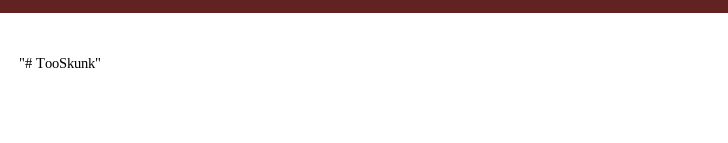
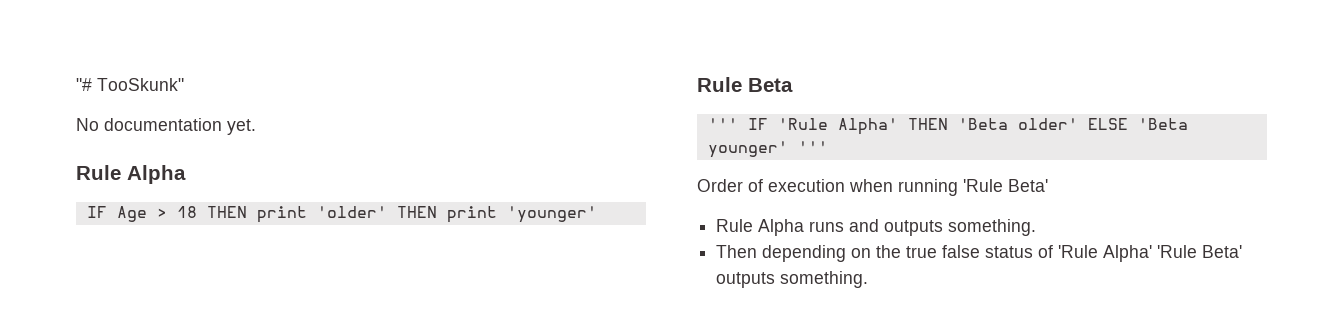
+ No documentation yet.
+ Rule Alpha
+ IF Age > 18 THEN print 'older' THEN print 'younger'
+ Rule Beta
+ ''' IF 'Rule Alpha' THEN 'Beta older' ELSE 'Beta younger' '''
+ Order of execution when running 'Rule Beta'
+ Rule Alpha runs and outputs something.
+ Then depending on the true false status of 'Rule Alpha' 'Rule Beta' outputs something.

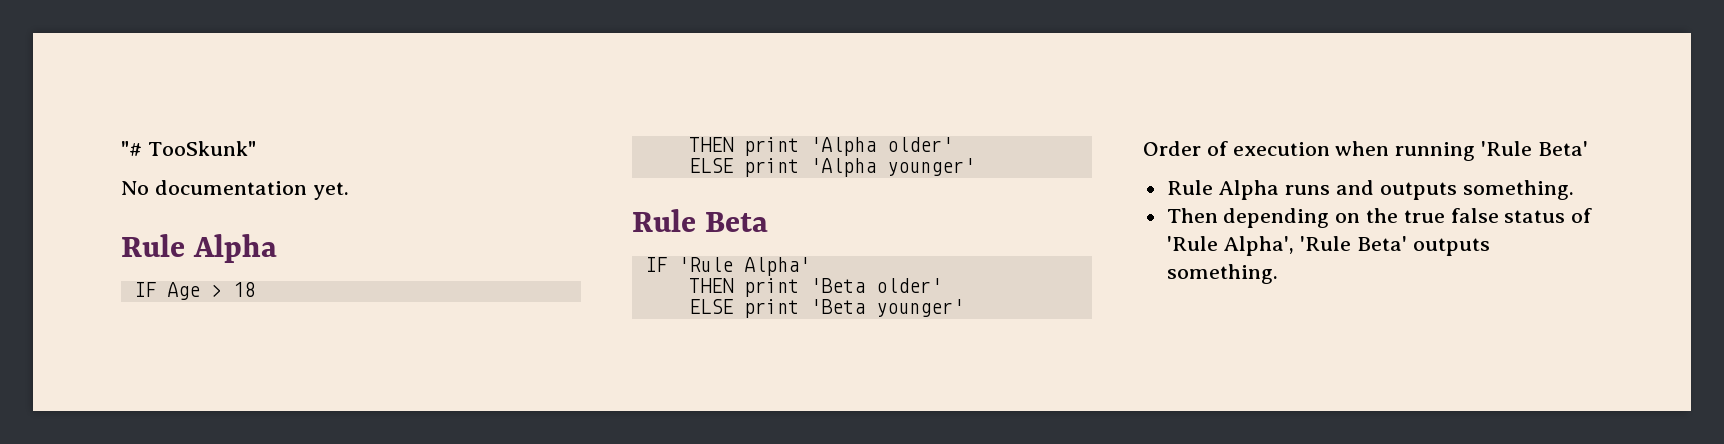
- IF Age > 18 THEN print 'older' THEN print 'younger'
+ IF Age > 18
+ THEN print 'Alpha older'
+ ELSE print 'Alpha younger'
- ''' IF 'Rule Alpha' THEN 'Beta older' ELSE 'Beta younger' '''
+ IF 'Rule Alpha'
+ THEN print 'Beta older'
+ ELSE print 'Beta younger'
- Then depending on the true false status of 'Rule Alpha' 'Rule Beta' outputs something.
+ Then depending on the true false status of 'Rule Alpha', 'Rule Beta' outputs something.

